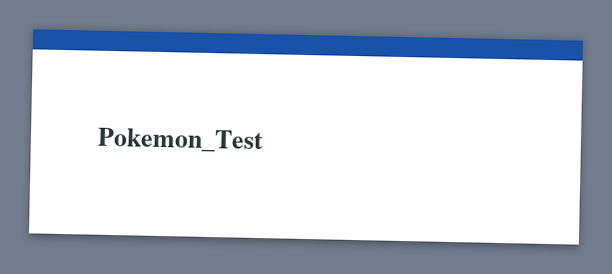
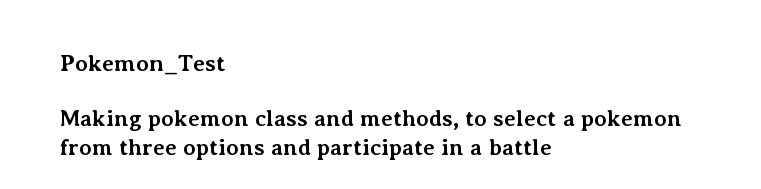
+ Making pokemon class and methods, to select a pokemon from three options and participate in a battle

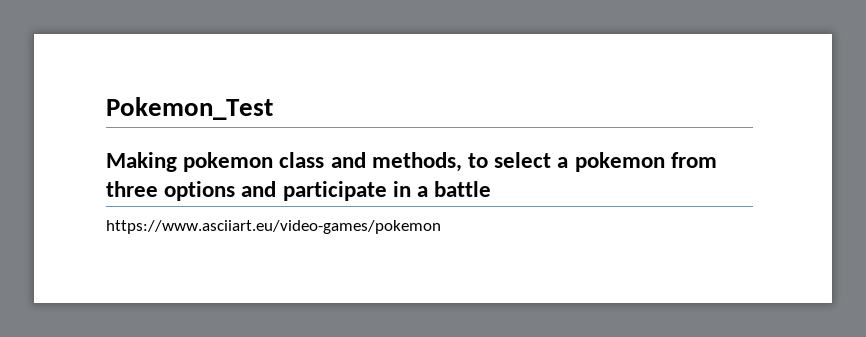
+ https://www.asciiart.eu/video-games/pokemon

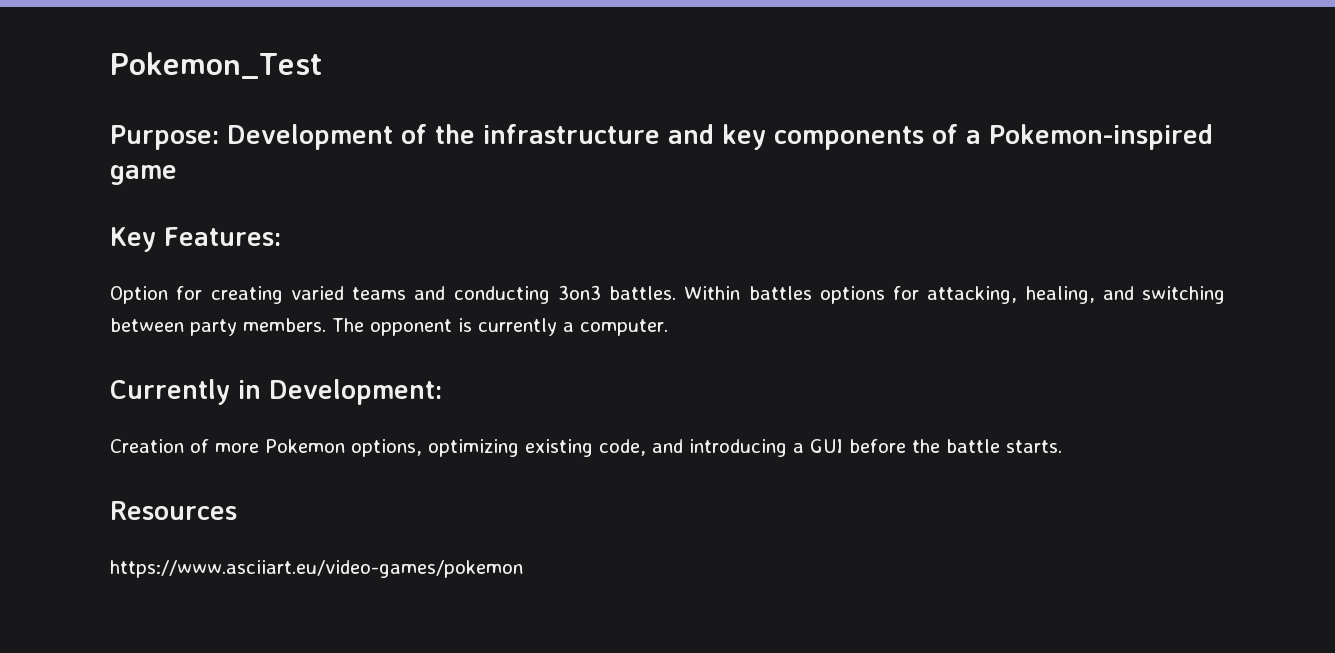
- Making pokemon class and methods, to select a pokemon from three options and participate in a battle
+ Purpose: Development of the infrastructure and key components of a Pokemon-inspired game
+ Key Features:
+ Option for creating varied teams and conducting 3on3 battles. Within battles options for attacking, healing, and switching between party members. The opponent is currently a computer.
+ Currently in Development:
+ Creation of more Pokemon options, optimizing existing code, and introducing a GUI before the battle starts.
+ Resources

